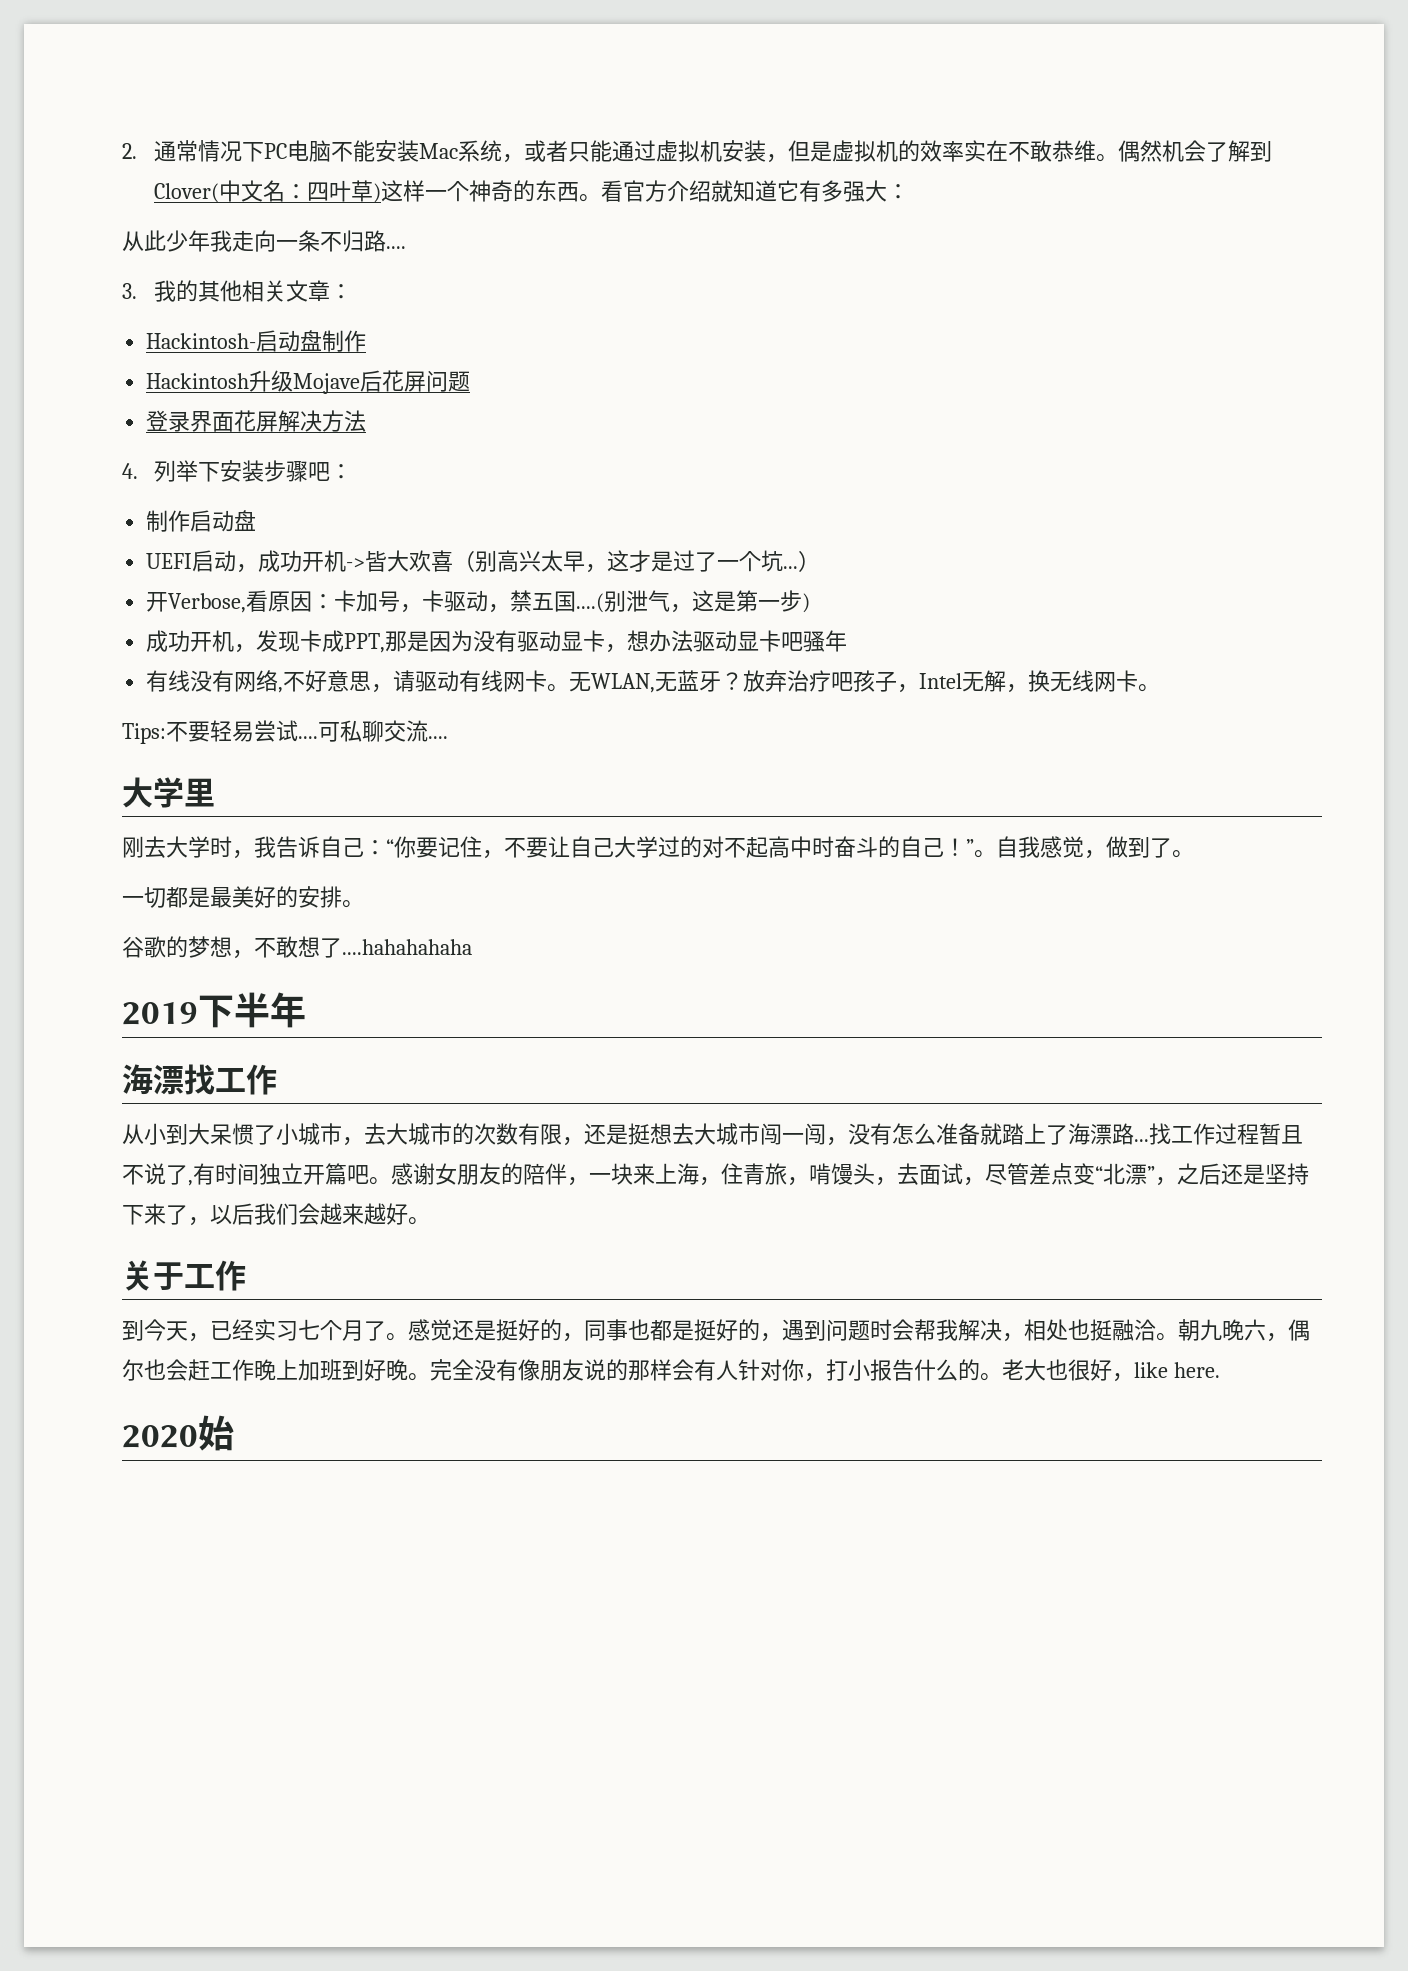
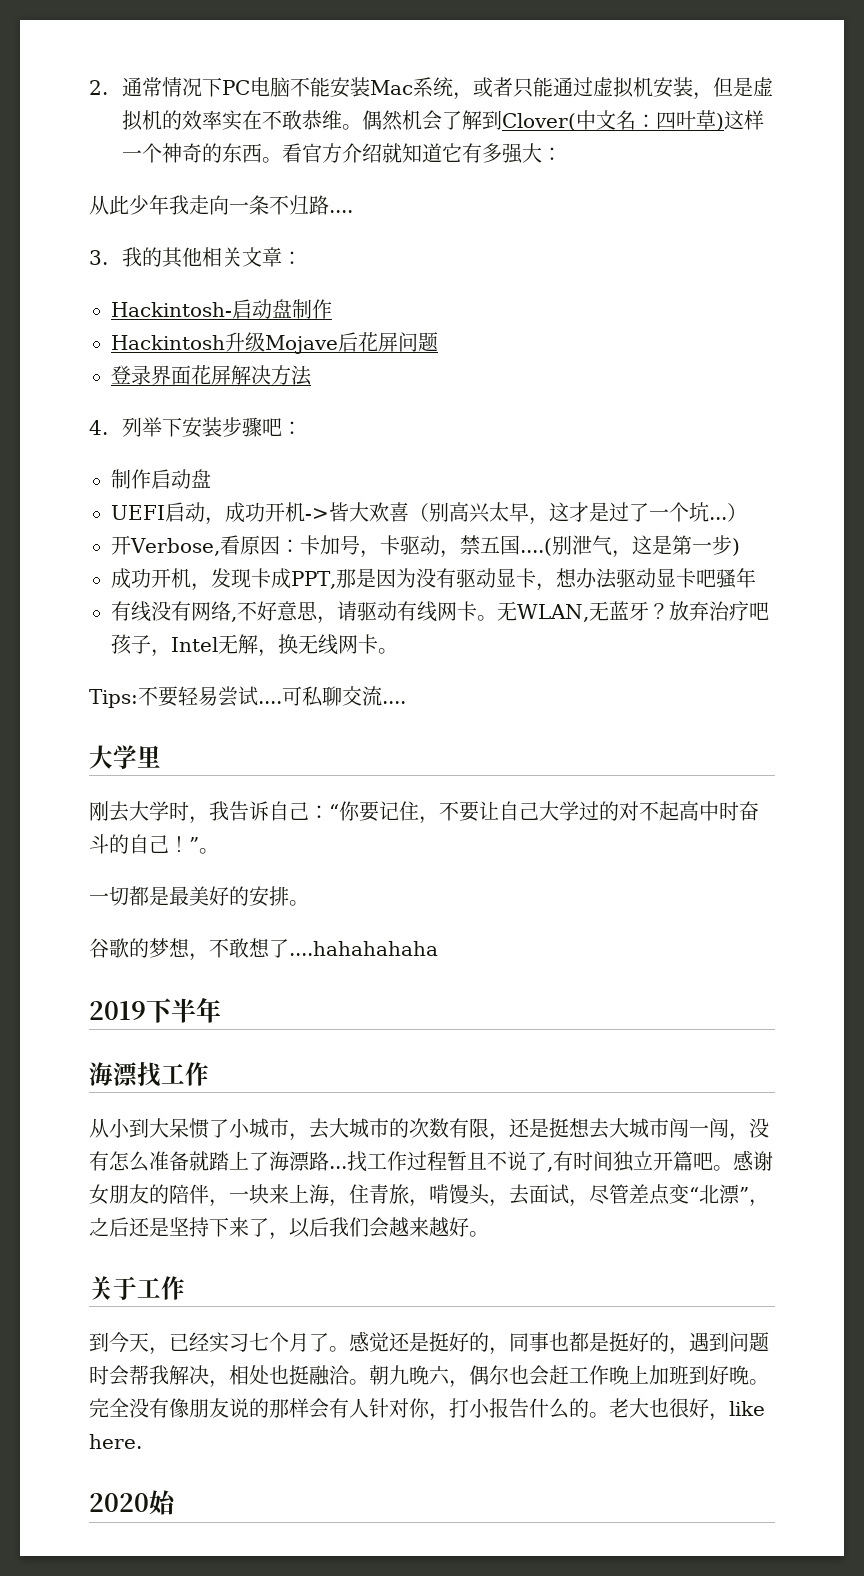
- 自我感觉，做到了。

